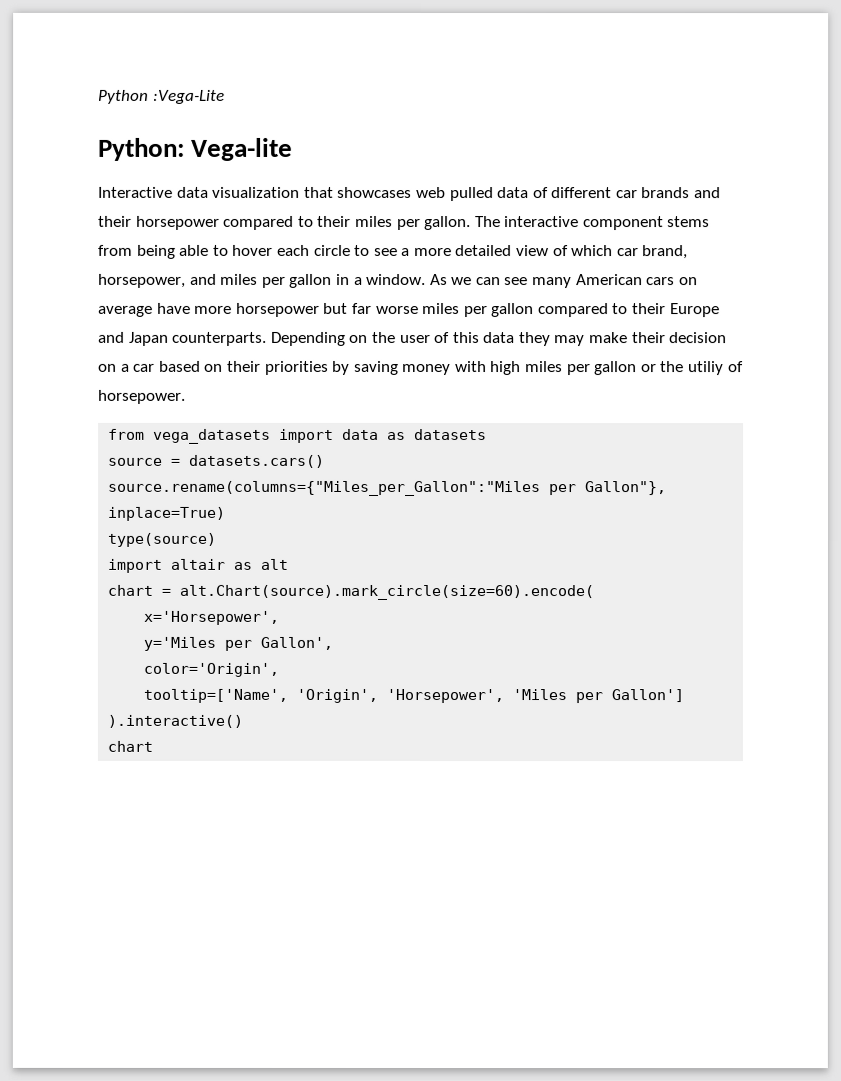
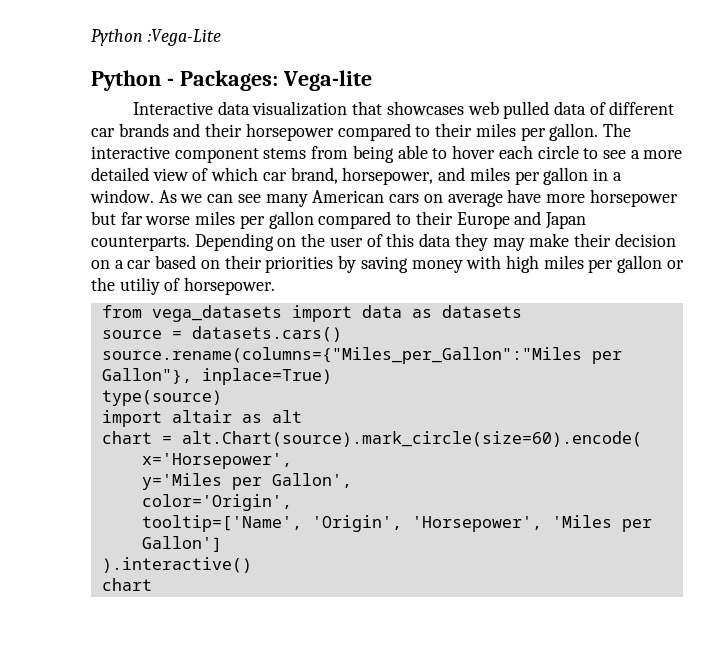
- Python: Vega-lite
+ Python - Packages: Vega-lite

